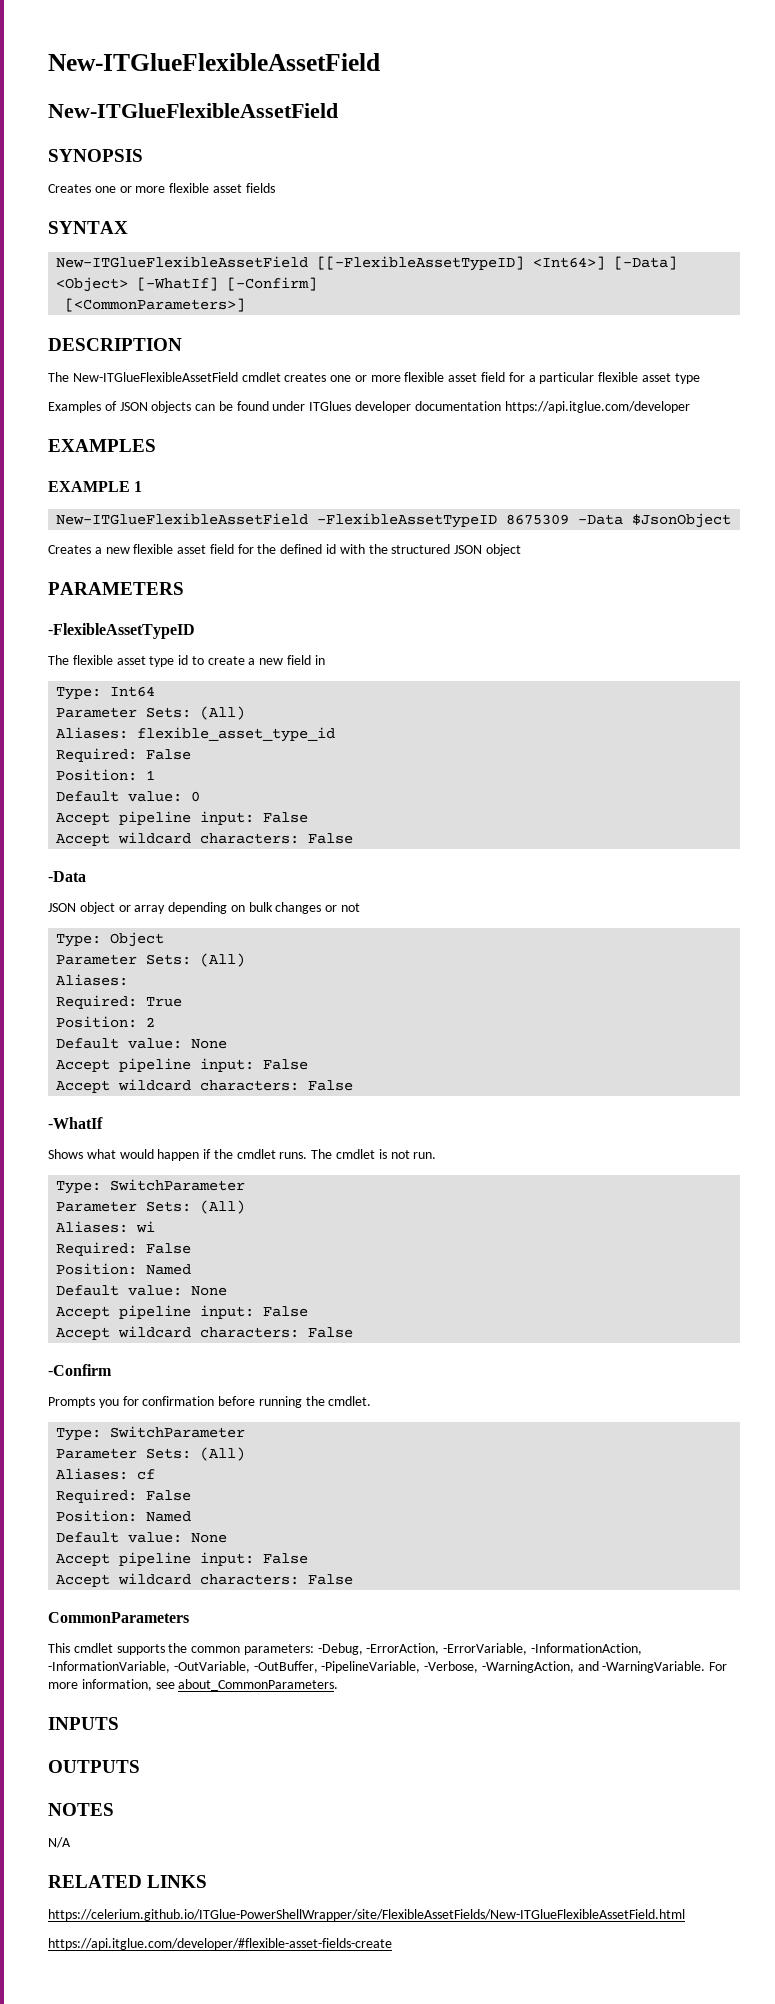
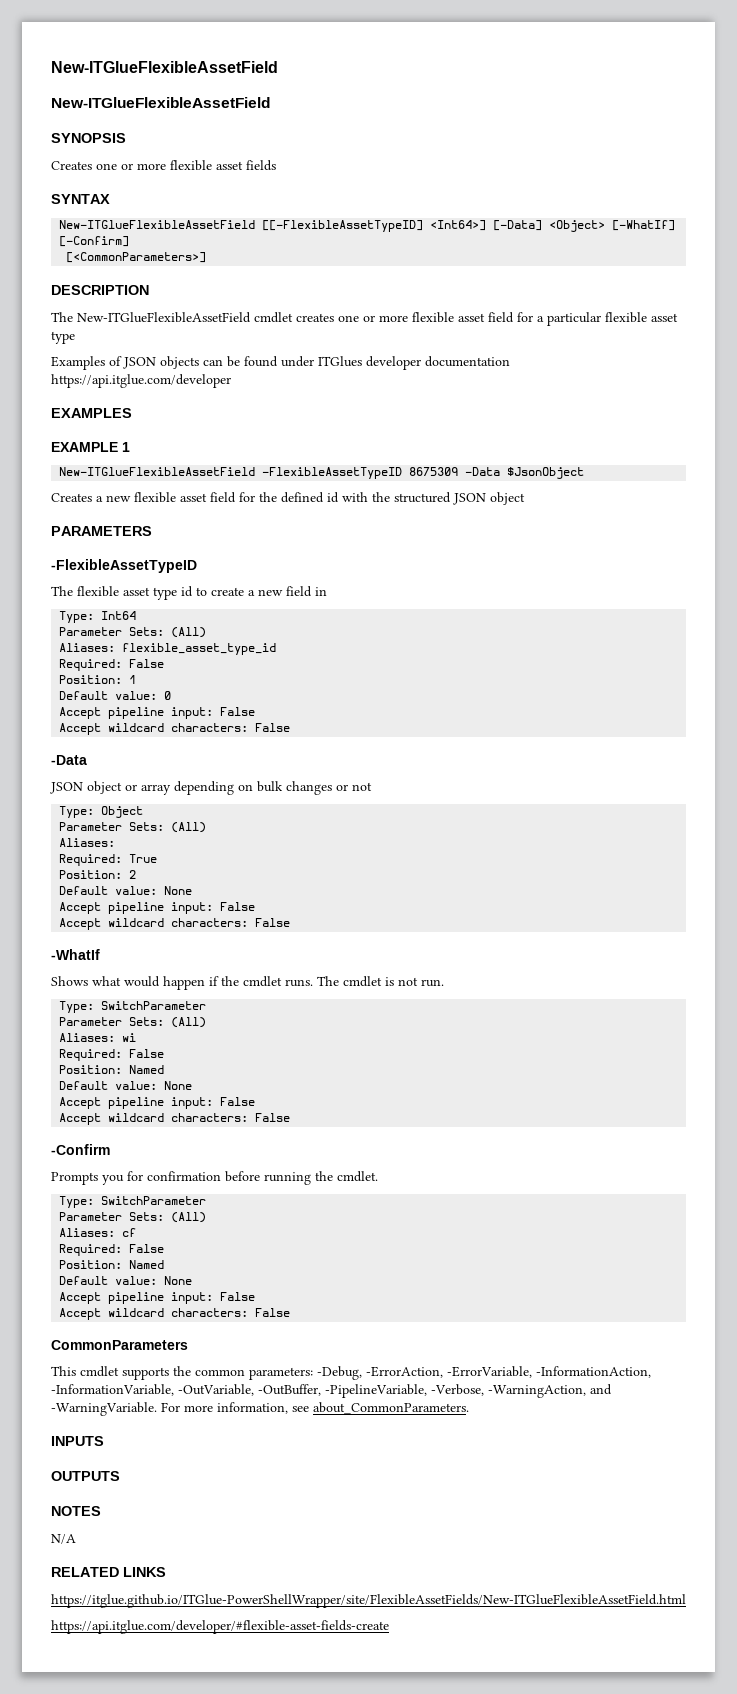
- https://celerium.github.io/ITGlue-PowerShellWrapper/site/FlexibleAssetFields/New-ITGlueFlexibleAssetField.html
+ https://itglue.github.io/ITGlue-PowerShellWrapper/site/FlexibleAssetFields/New-ITGlueFlexibleAssetField.html

